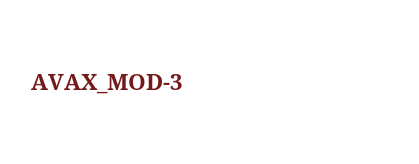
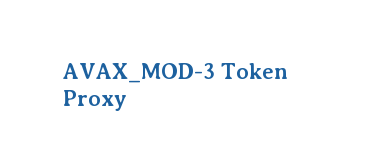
- AVAX_MOD-3
+ AVAX_MOD-3 Token Proxy

